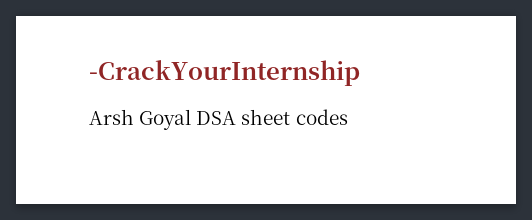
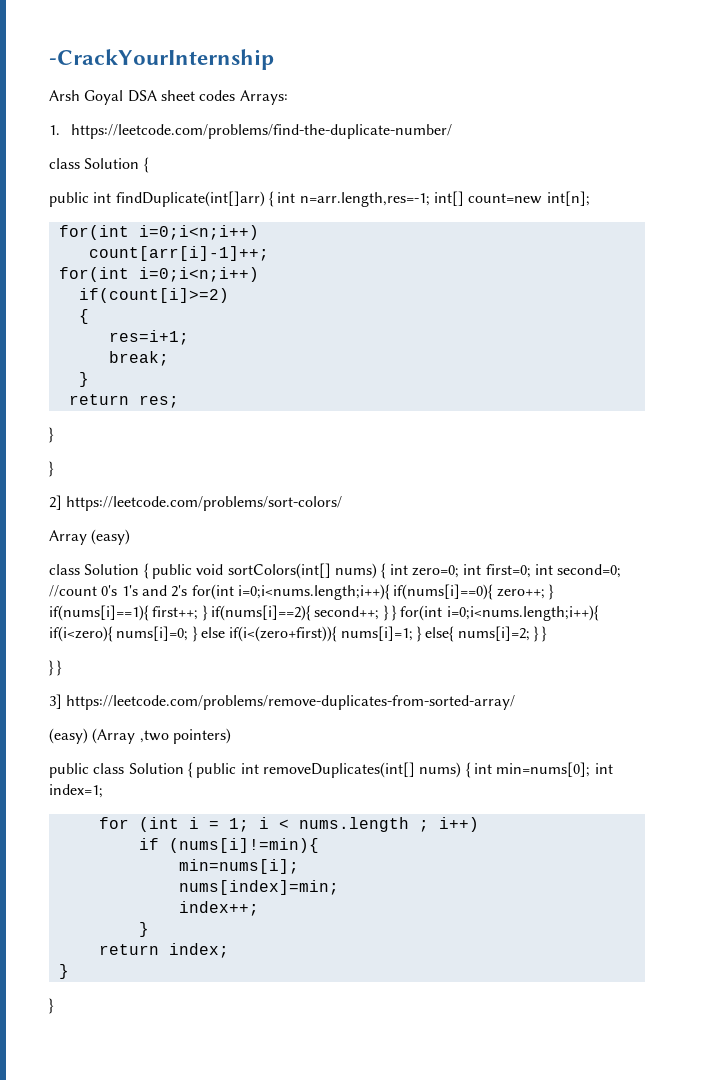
- Arsh Goyal DSA sheet codes
+ Arsh Goyal DSA sheet codes Arrays:
+ 1. https://leetcode.com/problems/find-the-duplicate-number/
+ class Solution {
+ public int findDuplicate(int[]arr) { int n=arr.length,res=-1; int[] count=new int[n];
+ for(int i=0;i<n;i++)
+ count[arr[i]-1]++;
+ for(int i=0;i<n;i++)
+ if(count[i]>=2)
+ {
+ res=i+1;
+ break;
+ }
+ return res;
+ }
+ }
+ 2] https://leetcode.com/problems/sort-colors/
+ Array (easy)
+ class Solution { public void sortColors(int[] nums) { int zero=0; int first=0; int second=0; //count 0's 1's and 2's for(int i=0;i<nums.length;i++){ if(nums[i]==0){ zero++; } if(nums[i]==1){ first++; } if(nums[i]==2){ second++; } } for(int i=0;i<nums.length;i++){ if(i<zero){ nums[i]=0; } else if(i<(zero+first)){ nums[i]=1; } else{ nums[i]=2; } }
+ } }
+ 3] https://leetcode.com/problems/remove-duplicates-from-sorted-array/
+ (easy) (Array ,two pointers)
+ public class Solution { public int removeDuplicates(int[] nums) { int min=nums[0]; int index=1;
+ for (int i = 1; i < nums.length ; i++)
+ if (nums[i]!=min){
+ min=nums[i];
+ nums[index]=min;
+ index++;
+ }
+ return index;
+ }
+ }

